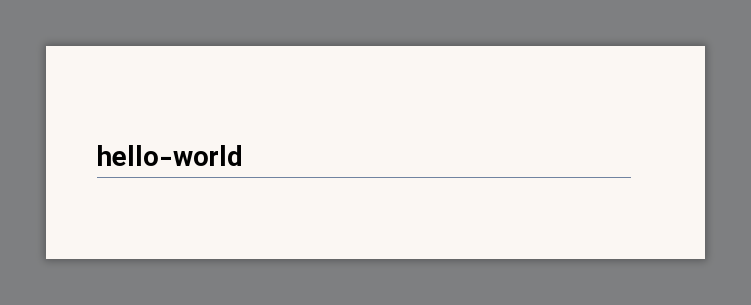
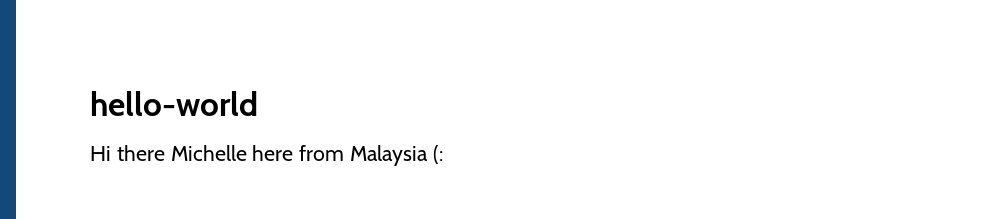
+ Hi there Michelle here from Malaysia (:

